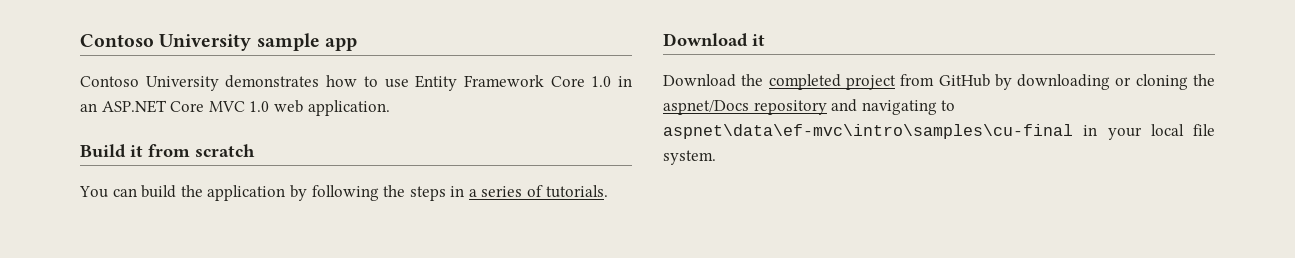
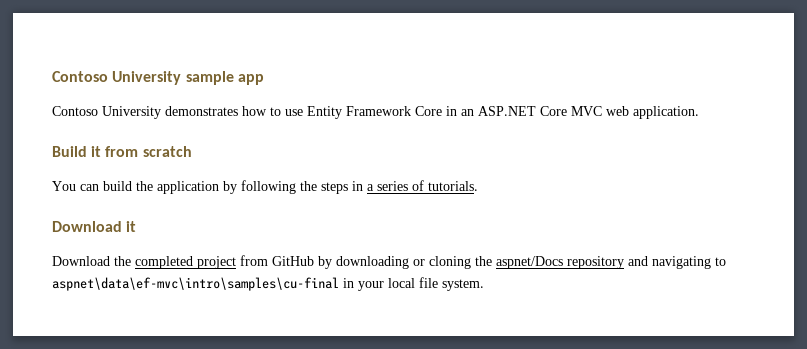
- Contoso University demonstrates how to use Entity Framework Core 1.0 in an ASP.NET Core MVC 1.0 web application.
+ Contoso University demonstrates how to use Entity Framework Core in an ASP.NET Core MVC web application.

